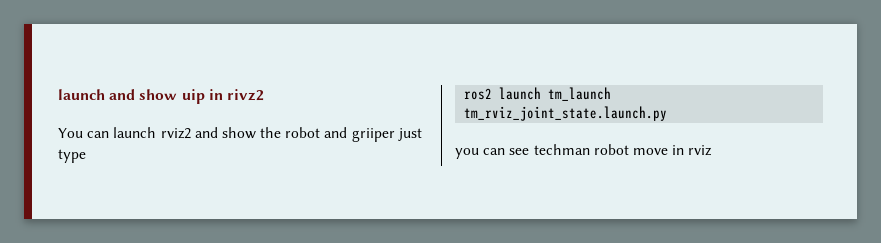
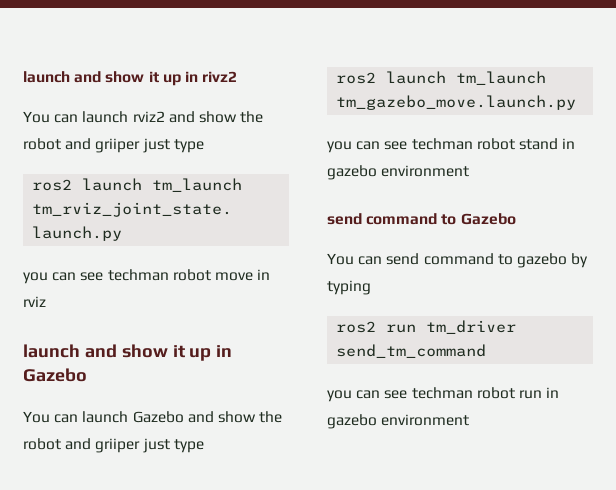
- launch and show uip in rivz2
+ launch and show it up in rivz2
+ launch and show it up in Gazebo
+ You can launch Gazebo and show the robot and griiper just type
+ ros2 launch tm_launch tm_gazebo_move.launch.py
+ you can see techman robot stand in gazebo environment
+ send command to Gazebo
+ You can send command to gazebo by typing
+ ros2 run tm_driver send_tm_command
+ you can see techman robot run in gazebo environment

